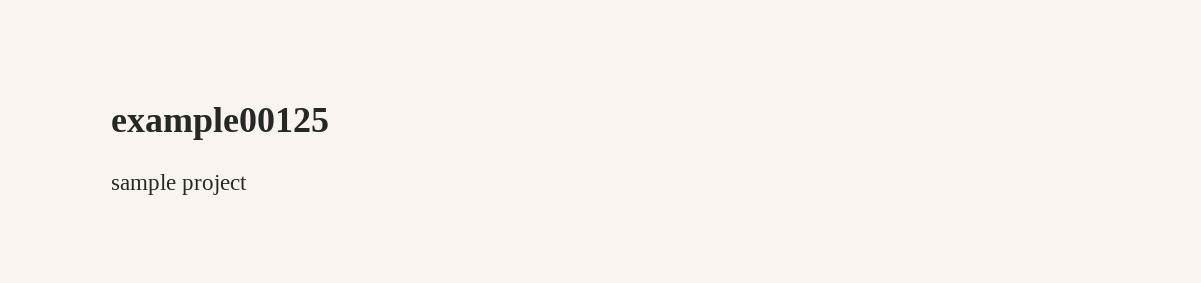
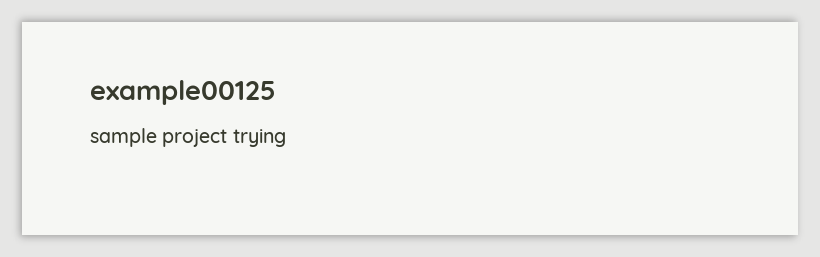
- sample project
+ sample project trying

